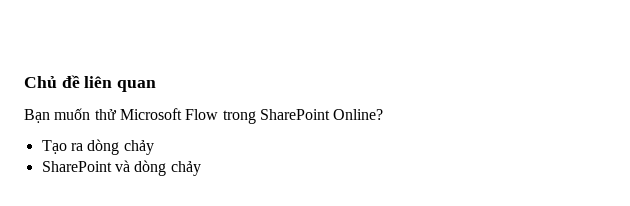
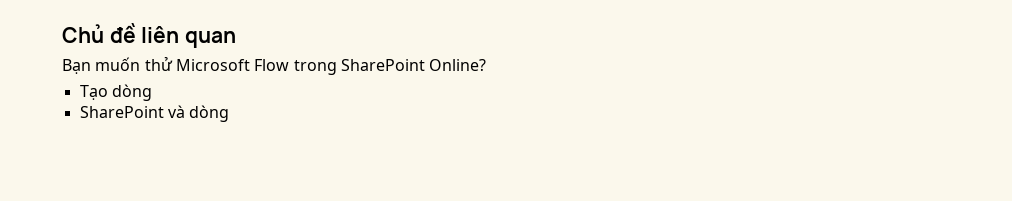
- Tạo ra dòng chảy
+ Tạo dòng
- SharePoint và dòng chảy
+ SharePoint và dòng

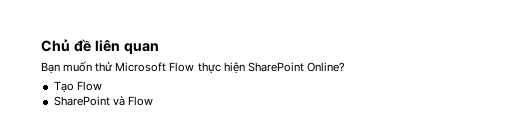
- Bạn muốn thử Microsoft Flow trong SharePoint Online?
+ Bạn muốn thử Microsoft Flow thực hiện SharePoint Online?
- Tạo dòng
+ Tạo Flow
- SharePoint và dòng
+ SharePoint và Flow

